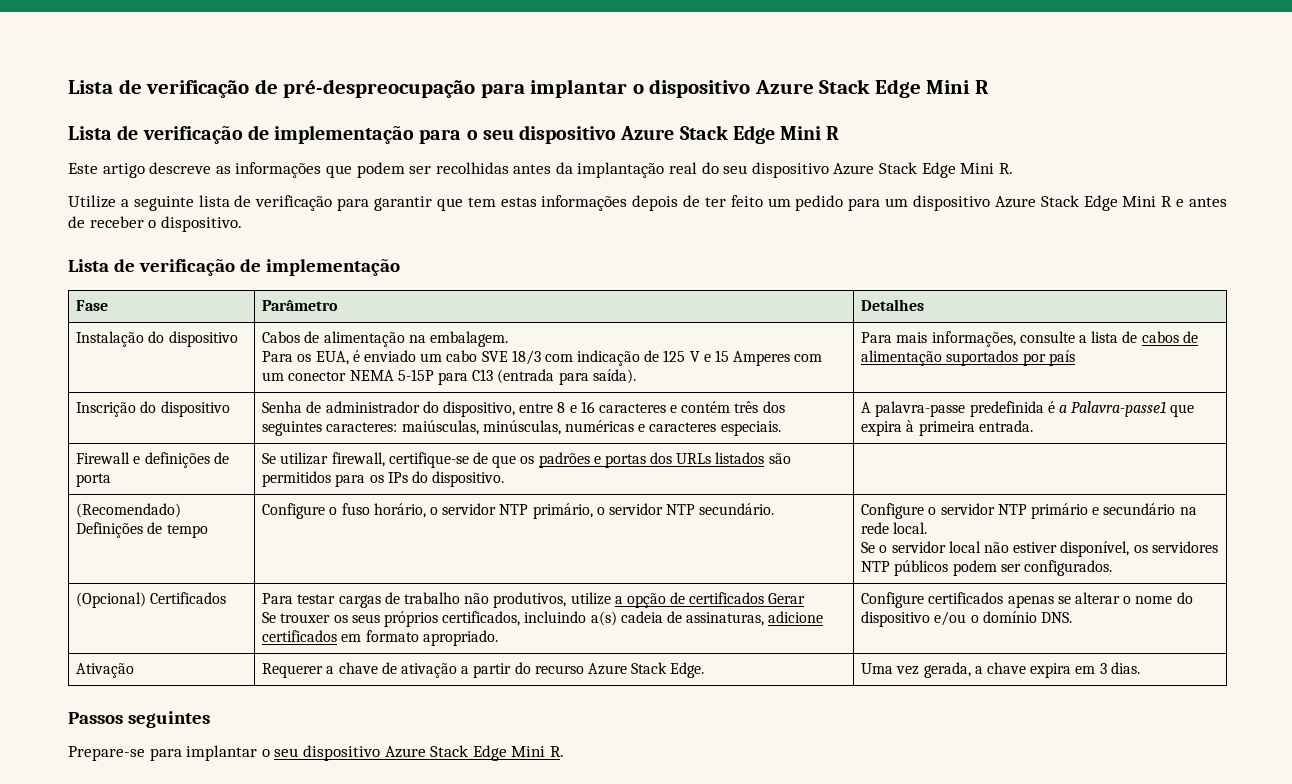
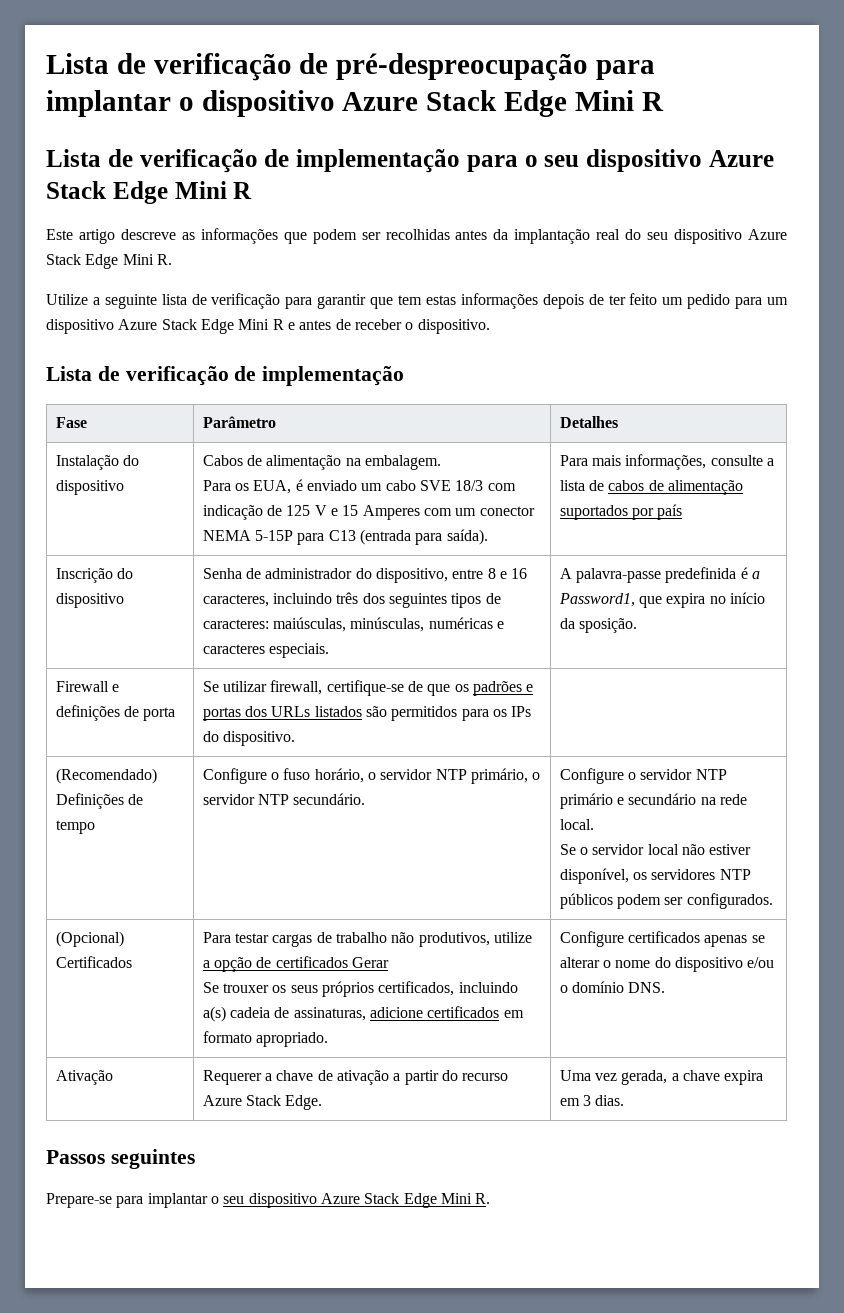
- Inscrição do dispositivo | Senha de administrador do dispositivo, entre 8 e 16 caracteres e contém três dos seguintes caracteres: maiúsculas, minúsculas, numéricas e caracteres especiais. | A palavra-passe predefinida é a Palavra-passe1 que expira à primeira entrada.
+ Inscrição do dispositivo | Senha de administrador do dispositivo, entre 8 e 16 caracteres, incluindo três dos seguintes tipos de caracteres: maiúsculas, minúsculas, numéricas e caracteres especiais. | A palavra-passe predefinida é a Password1, que expira no início da sposição.

